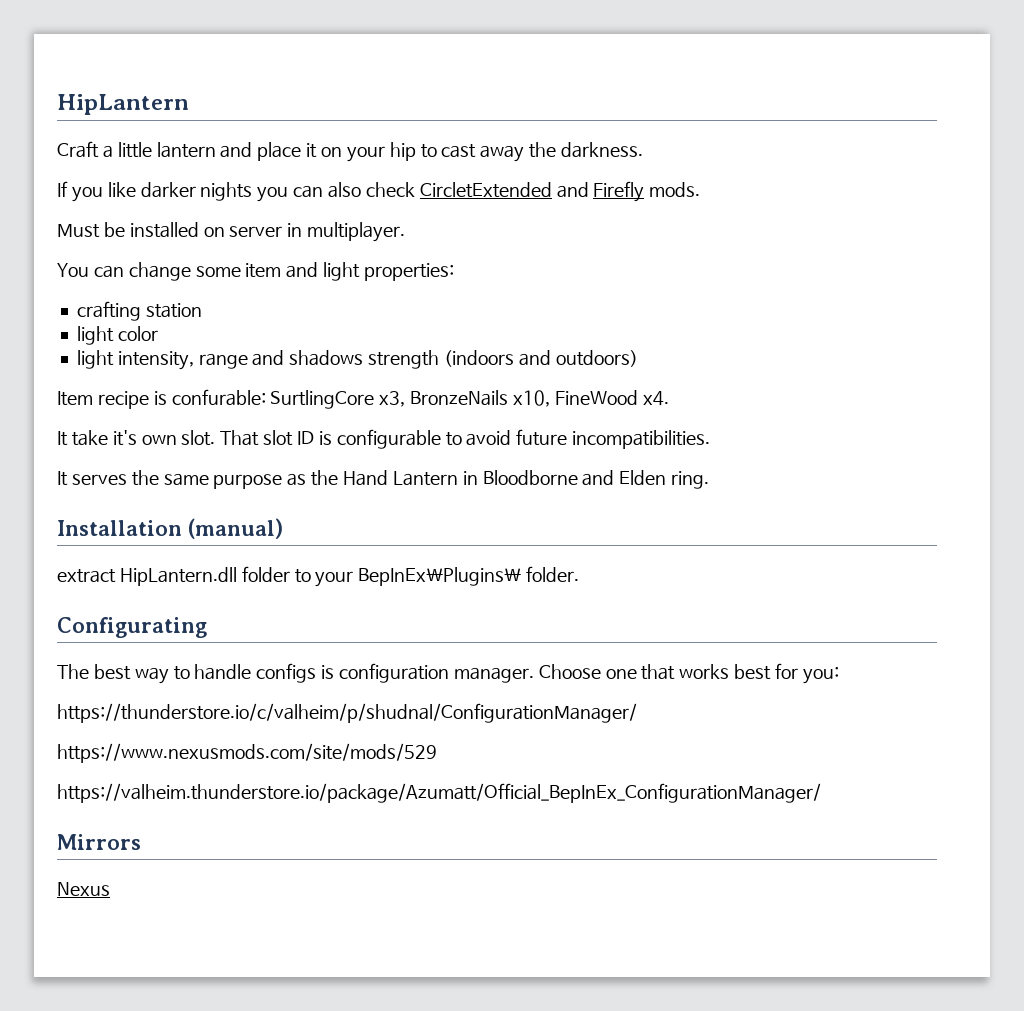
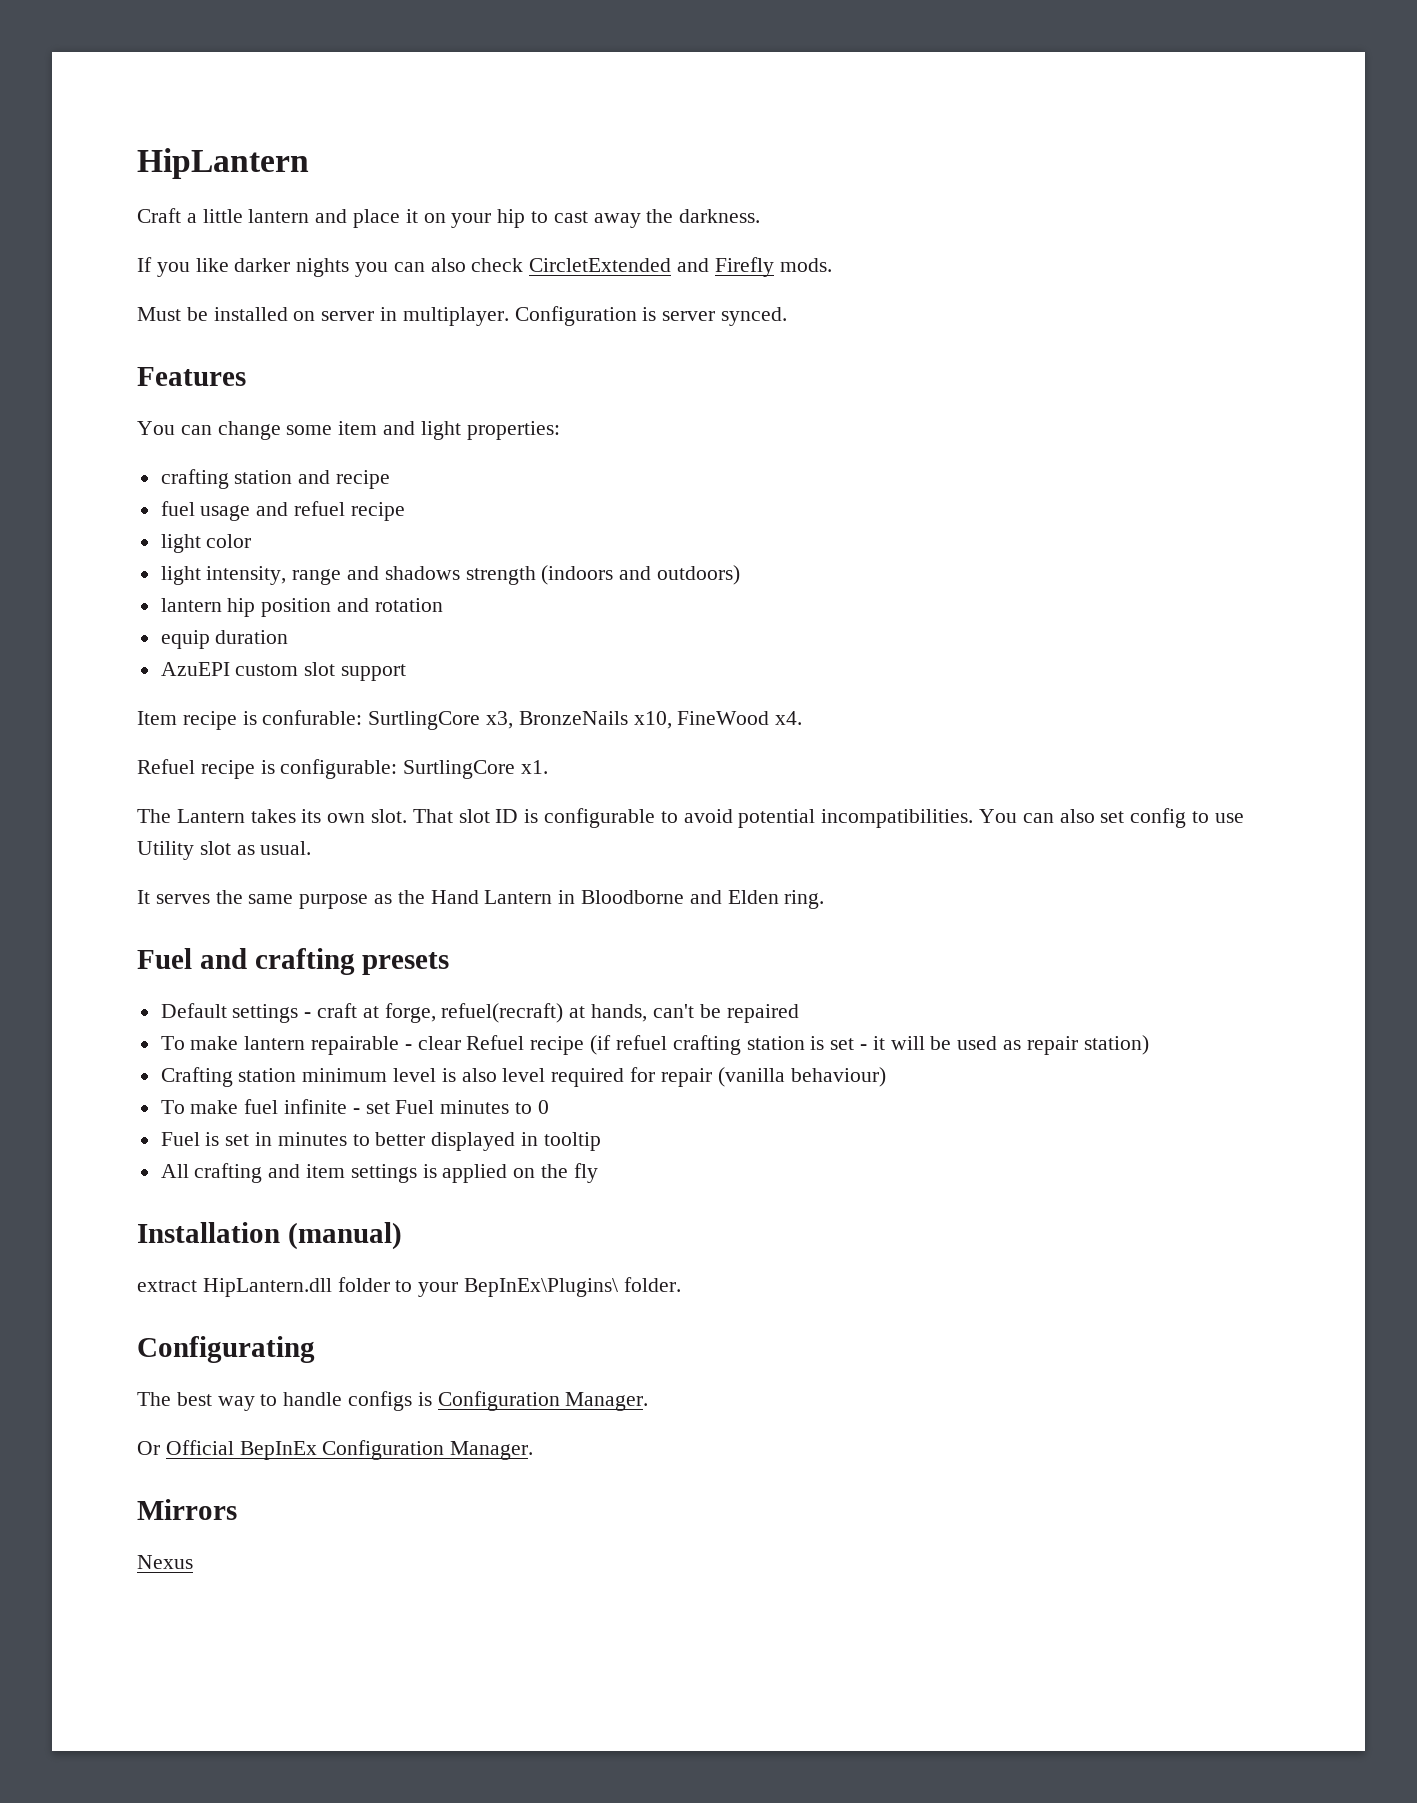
+ Configuration is server synced.
+ Features
- crafting station
+ crafting station and recipe
+ fuel usage and refuel recipe
+ lantern hip position and rotation
+ equip duration
+ AzuEPI custom slot support
- It take it's own slot.
+ Refuel recipe is configurable: SurtlingCore x1.
+ The Lantern takes its own slot.
- That slot ID is configurable to avoid future incompatibilities.
+ That slot ID is configurable to avoid potential incompatibilities. You can also set config to use Utility slot as usual.
+ Fuel and crafting presets
+ Default settings - craft at forge, refuel(recraft) at hands, can't be repaired
+ To make lantern repairable - clear Refuel recipe (if refuel crafting station is set - it will be used as repair station)
+ Crafting station minimum level is also level required for repair (vanilla behaviour)
+ To make fuel infinite - set Fuel minutes to 0
+ Fuel is set in minutes to better displayed in tooltip
+ All crafting and item settings is applied on the fly
- The best way to handle configs is configuration manager. Choose one that works best for you:
- https://thunderstore.io/c/valheim/p/shudnal/ConfigurationManager/
- https://www.nexusmods.com/site/mods/529
- https://valheim.thunderstore.io/package/Azumatt/Official_BepInEx_ConfigurationManager/
+ The best way to handle configs is Configuration Manager.
+ Or Official BepInEx Configuration Manager.

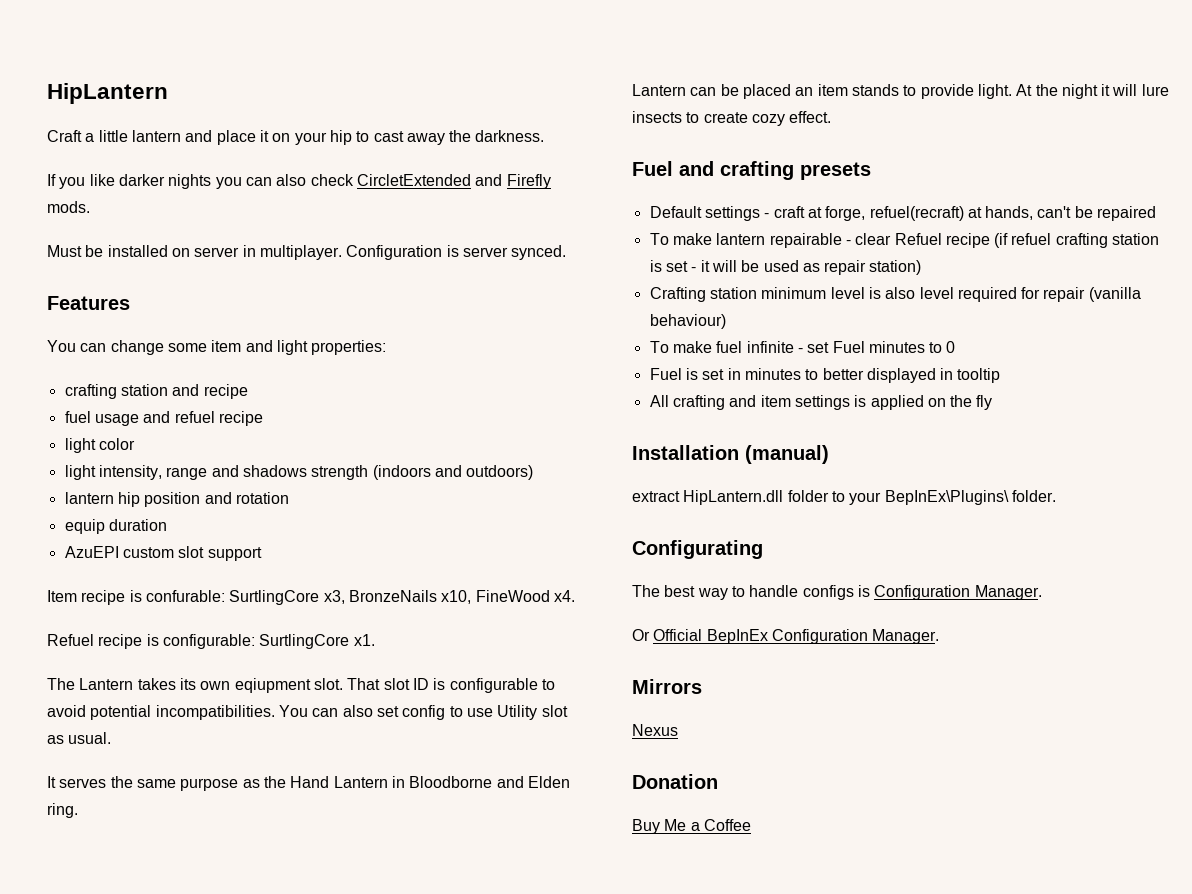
- The Lantern takes its own slot.
+ The Lantern takes its own eqiupment slot.
+ Lantern can be placed an item stands to provide light. At the night it will lure insects to create cozy effect.
+ Donation
+ Buy Me a Coffee

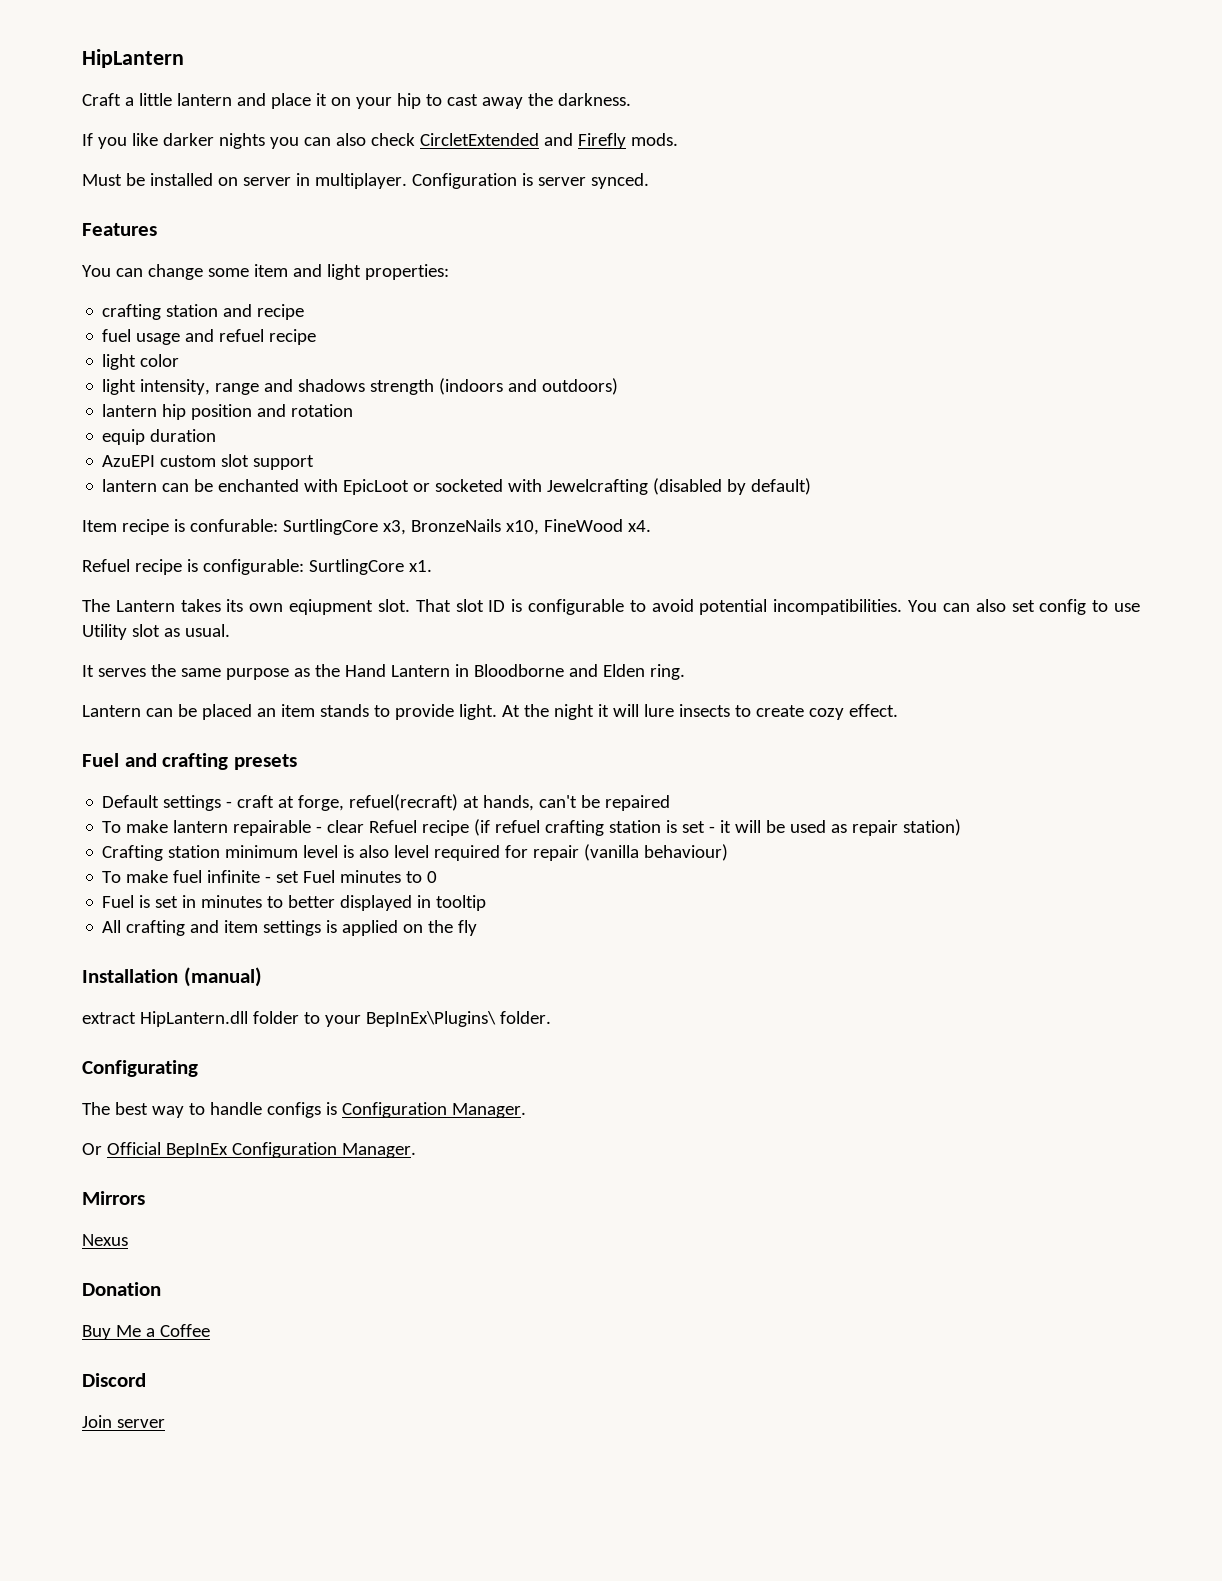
+ lantern can be enchanted with EpicLoot or socketed with Jewelcrafting (disabled by default)
+ Discord
+ Join server

